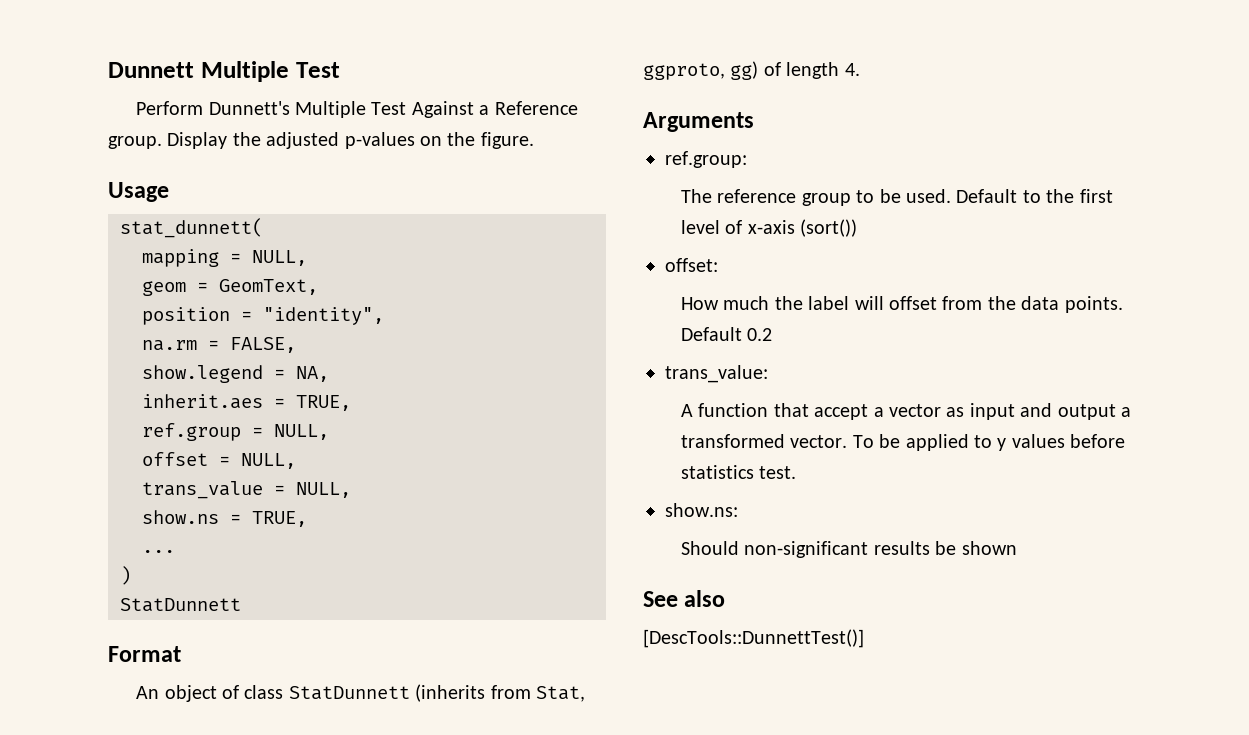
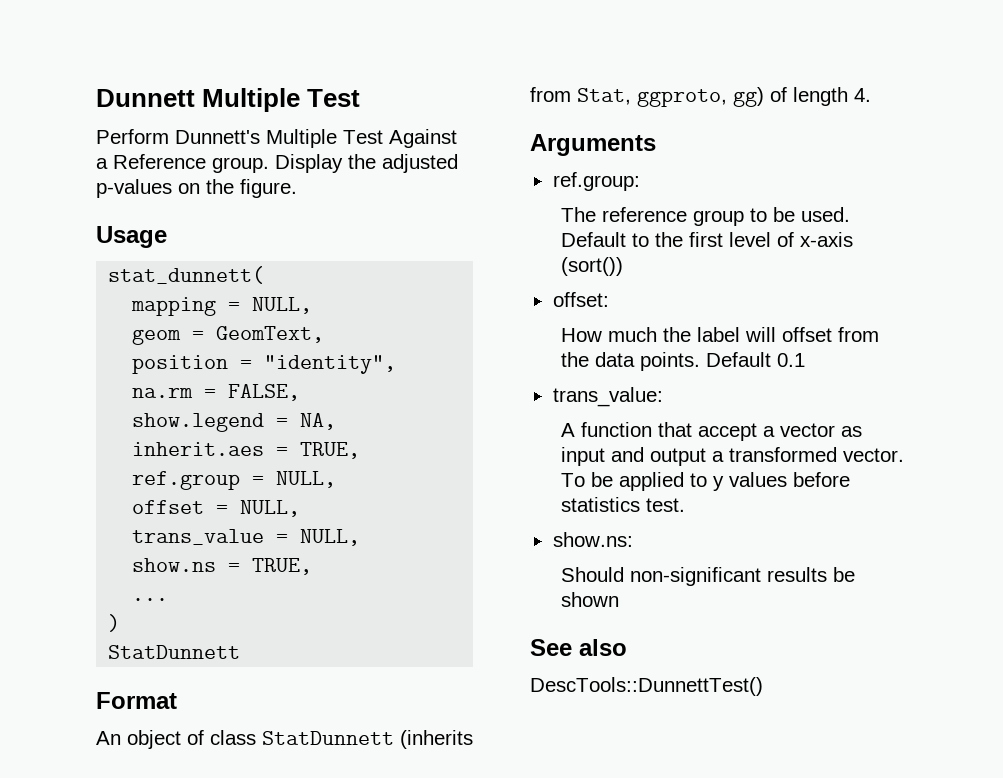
- Default 0.2
+ Default 0.1
- [DescTools::DunnettTest()]
+ DescTools::DunnettTest()

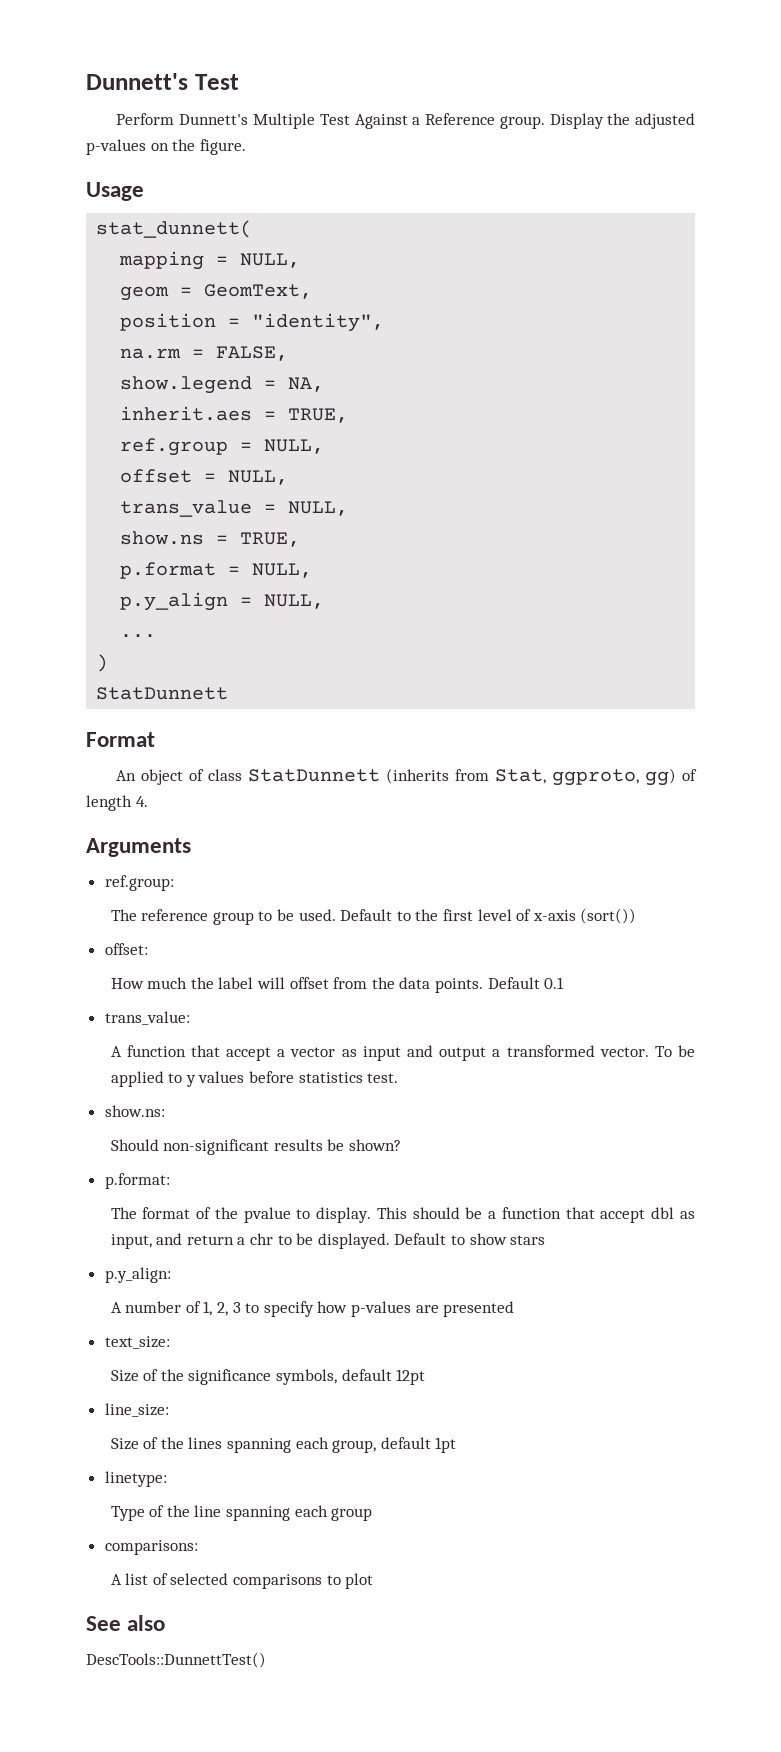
- Dunnett Multiple Test
+ Dunnett's Test
+ p.format = NULL,
+ p.y_align = NULL,
- Should non-significant results be shown
+ Should non-significant results be shown?
+ p.format:
+ The format of the pvalue to display. This should be a function that accept dbl as input, and return a chr to be displayed. Default to show stars
+ p.y_align:
+ A number of 1, 2, 3 to specify how p-values are presented
+ text_size:
+ Size of the significance symbols, default 12pt
+ line_size:
+ Size of the lines spanning each group, default 1pt
+ linetype:
+ Type of the line spanning each group
+ comparisons:
+ A list of selected comparisons to plot

